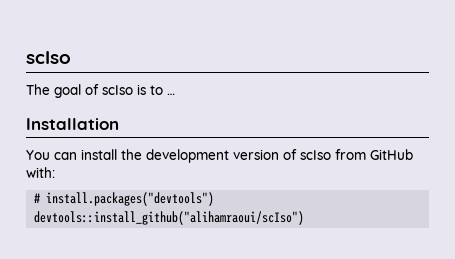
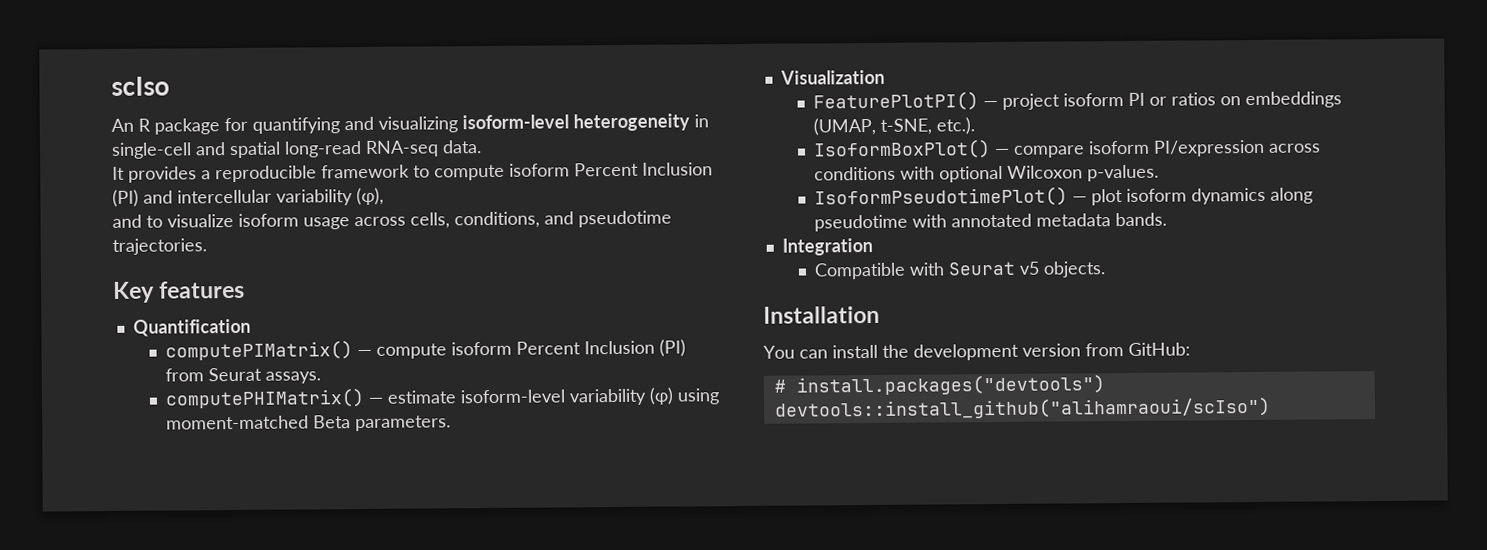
- The goal of scIso is to …
+ An R package for quantifying and visualizing isoform-level heterogeneity in single-cell and spatial long-read RNA-seq data.
+ It provides a reproducible framework to compute isoform Percent Inclusion (PI) and intercellular variability (φ),
+ and to visualize isoform usage across cells, conditions, and pseudotime trajectories.
+ Key features
+ Quantification
+ computePIMatrix() — compute isoform Percent Inclusion (PI) from Seurat assays.
+ computePHIMatrix() — estimate isoform-level variability (φ) using moment-matched Beta parameters.
+ Visualization
+ FeaturePlotPI() — project isoform PI or ratios on embeddings (UMAP, t-SNE, etc.).
+ IsoformBoxPlot() — compare isoform PI/expression across conditions with optional Wilcoxon p-values.
+ IsoformPseudotimePlot() — plot isoform dynamics along pseudotime with annotated metadata bands.
+ Integration
+ Compatible with Seurat v5 objects.
- You can install the development version of scIso from GitHub with:
+ You can install the development version from GitHub:

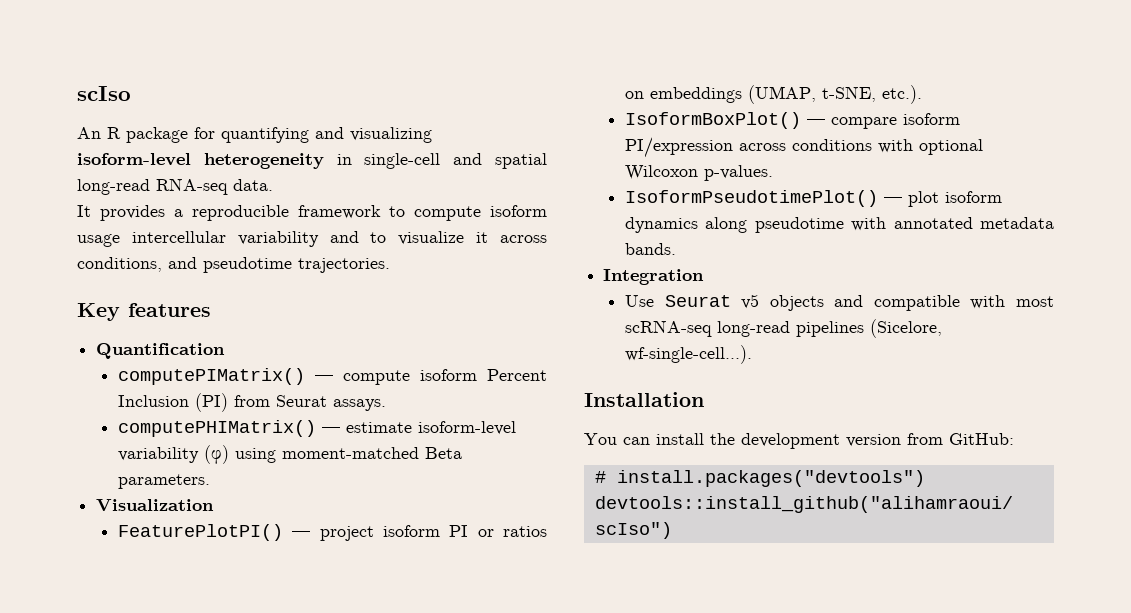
- It provides a reproducible framework to compute isoform Percent Inclusion (PI) and intercellular variability (φ),
- and to visualize isoform usage across cells, conditions, and pseudotime trajectories.
+ It provides a reproducible framework to compute isoform usage intercellular variability and to visualize it across conditions, and pseudotime trajectories.
- Compatible with Seurat v5 objects.
+ Use Seurat v5 objects and compatible with most scRNA-seq long-read pipelines (Sicelore, wf-single-cell…).

